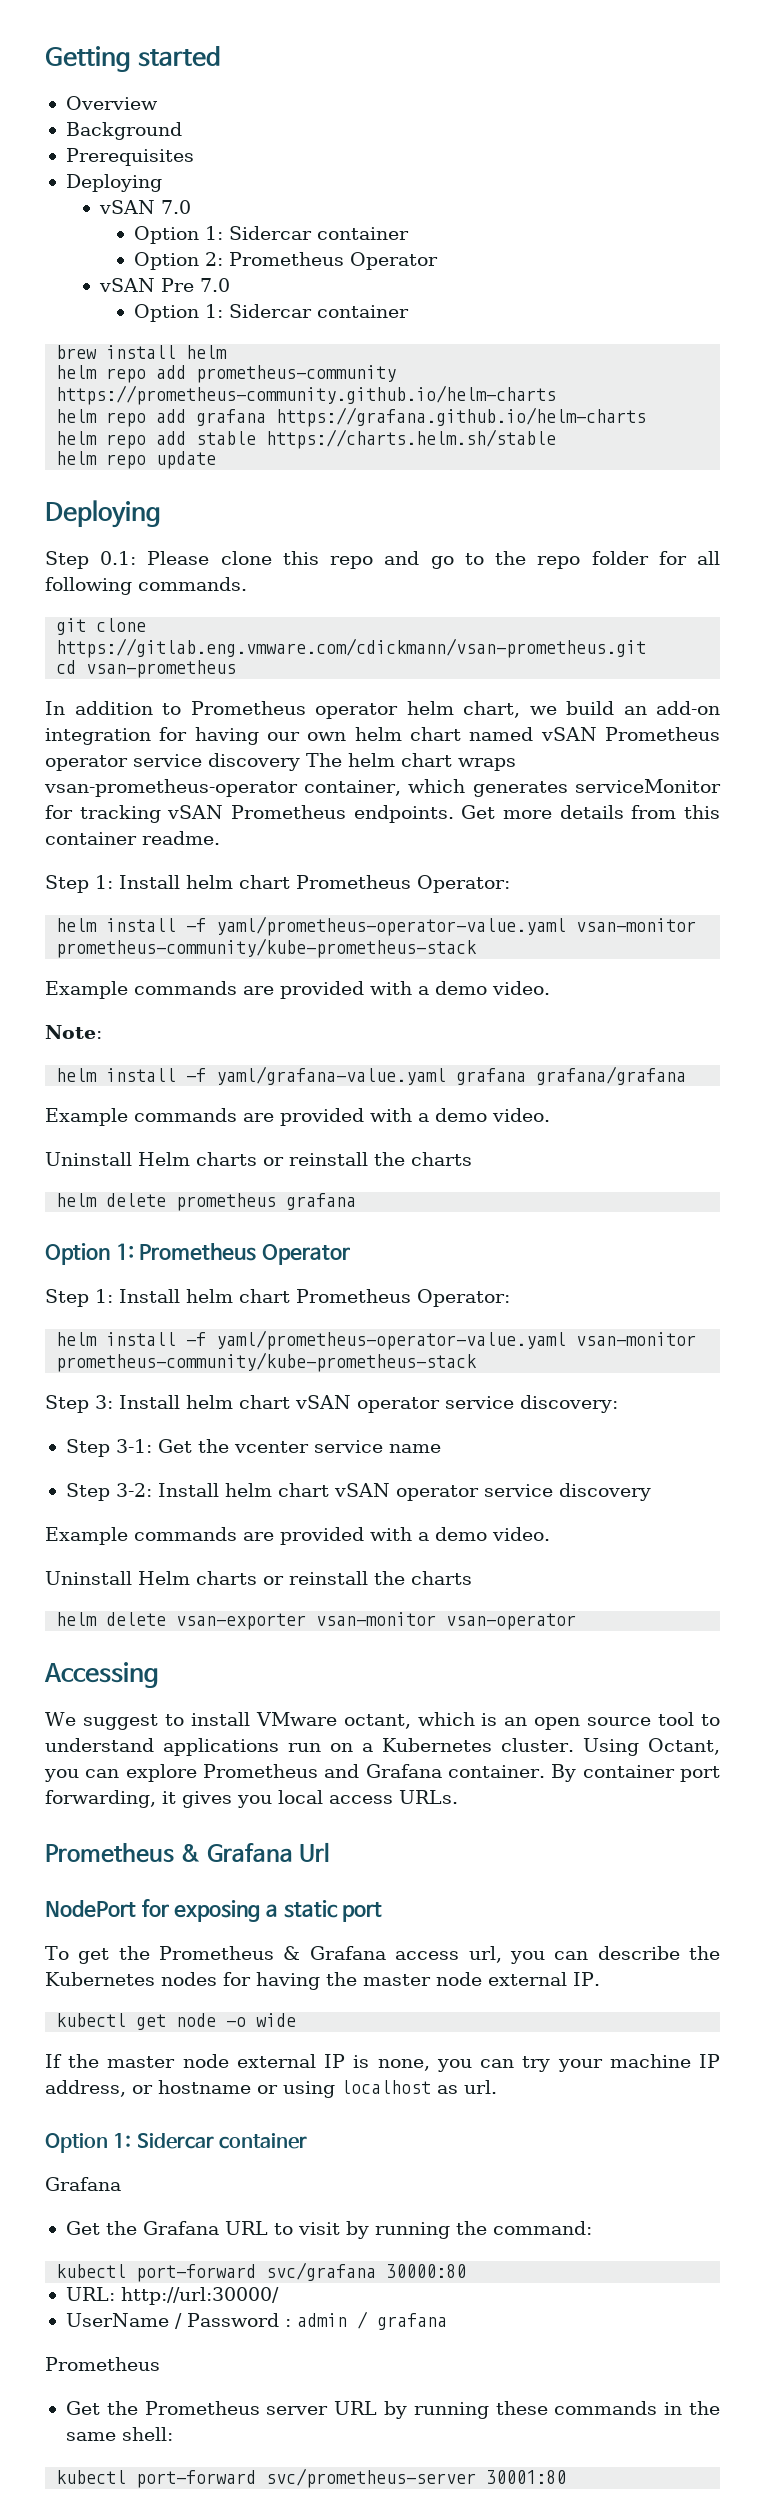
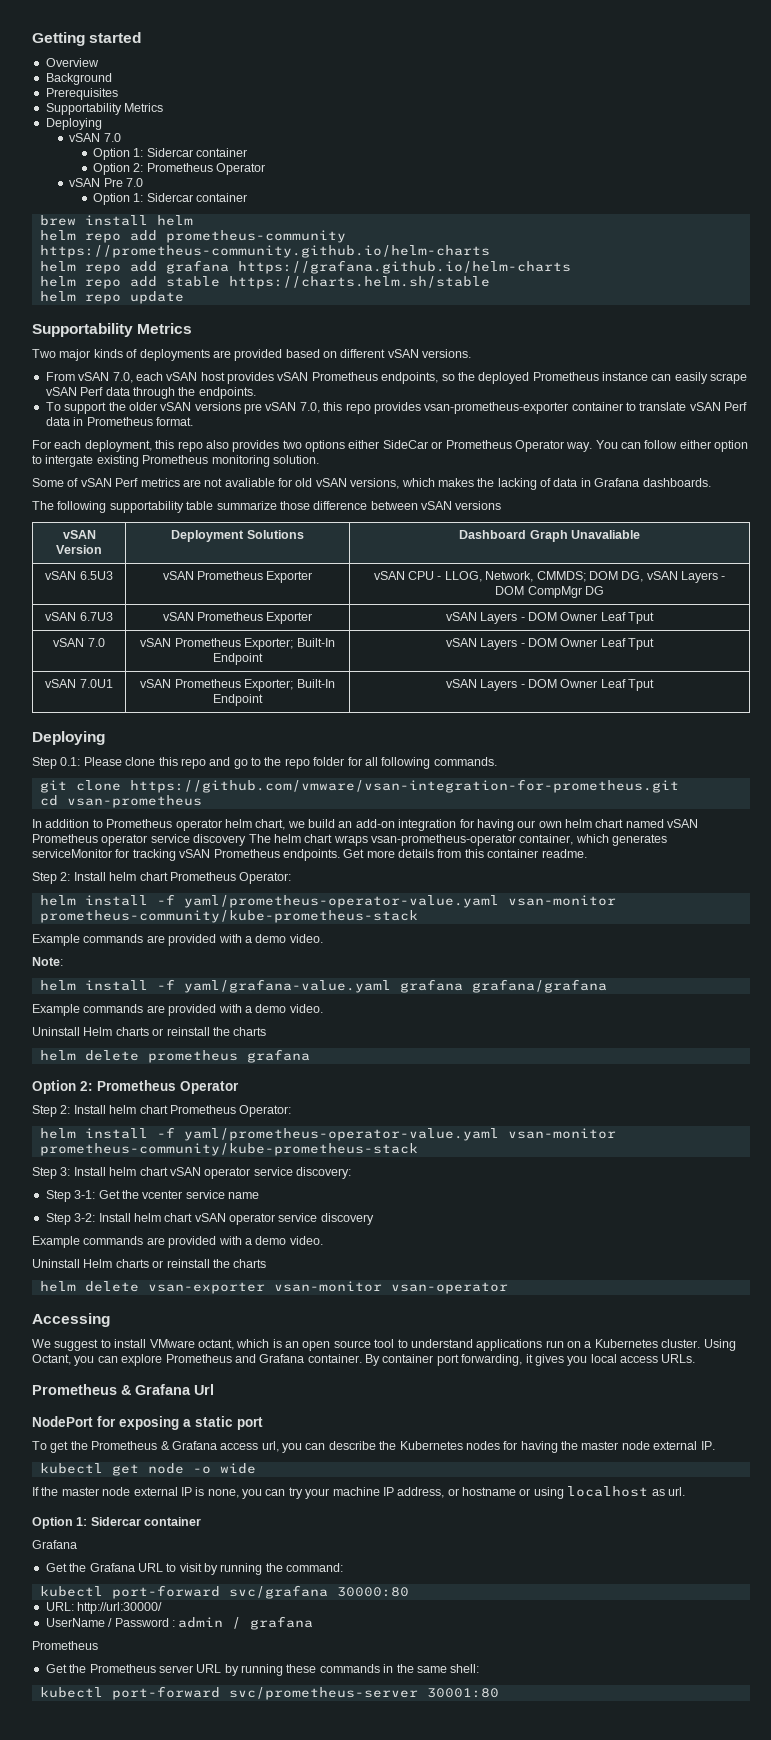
  Prerequisites
+ Supportability Metrics
  helm repo update
+ Supportability Metrics
+ Two major kinds of deployments are provided based on different vSAN versions.
+ From vSAN 7.0, each vSAN host provides vSAN Prometheus endpoints, so the deployed Prometheus instance can easily scrape vSAN Perf data through the endpoints.
+ To support the older vSAN versions pre vSAN 7.0, this repo provides vsan-prometheus-exporter container to translate vSAN Perf data in Prometheus format.
+ For each deployment, this repo also provides two options either SideCar or Prometheus Operator way. You can follow either option to intergate existing Prometheus monitoring solution.
+ Some of vSAN Perf metrics are not avaliable for old vSAN versions, which makes the lacking of data in Grafana dashboards.
+ The following supportability table summarize those difference between vSAN versions
+ vSAN Version | Deployment Solutions | Dashboard Graph Unavaliable
+ vSAN 6.5U3 | vSAN Prometheus Exporter | vSAN CPU - LLOG, Network, CMMDS; DOM DG, vSAN Layers - DOM CompMgr DG
+ vSAN 6.7U3 | vSAN Prometheus Exporter | vSAN Layers - DOM Owner Leaf Tput
+ vSAN 7.0 | vSAN Prometheus Exporter; Built-In Endpoint | vSAN Layers - DOM Owner Leaf Tput
+ vSAN 7.0U1 | vSAN Prometheus Exporter; Built-In Endpoint | vSAN Layers - DOM Owner Leaf Tput
- git clone https://gitlab.eng.vmware.com/cdickmann/vsan-prometheus.git
+ git clone https://github.com/vmware/vsan-integration-for-prometheus.git
  Get more details from this container readme.
- Step 1: Install helm chart Prometheus Operator:
+ Step 2: Install helm chart Prometheus Operator:
  helm delete prometheus grafana
- Option 1: Prometheus Operator
- Step 1: Install helm chart Prometheus Operator:
+ Option 2: Prometheus Operator
+ Step 2: Install helm chart Prometheus Operator:

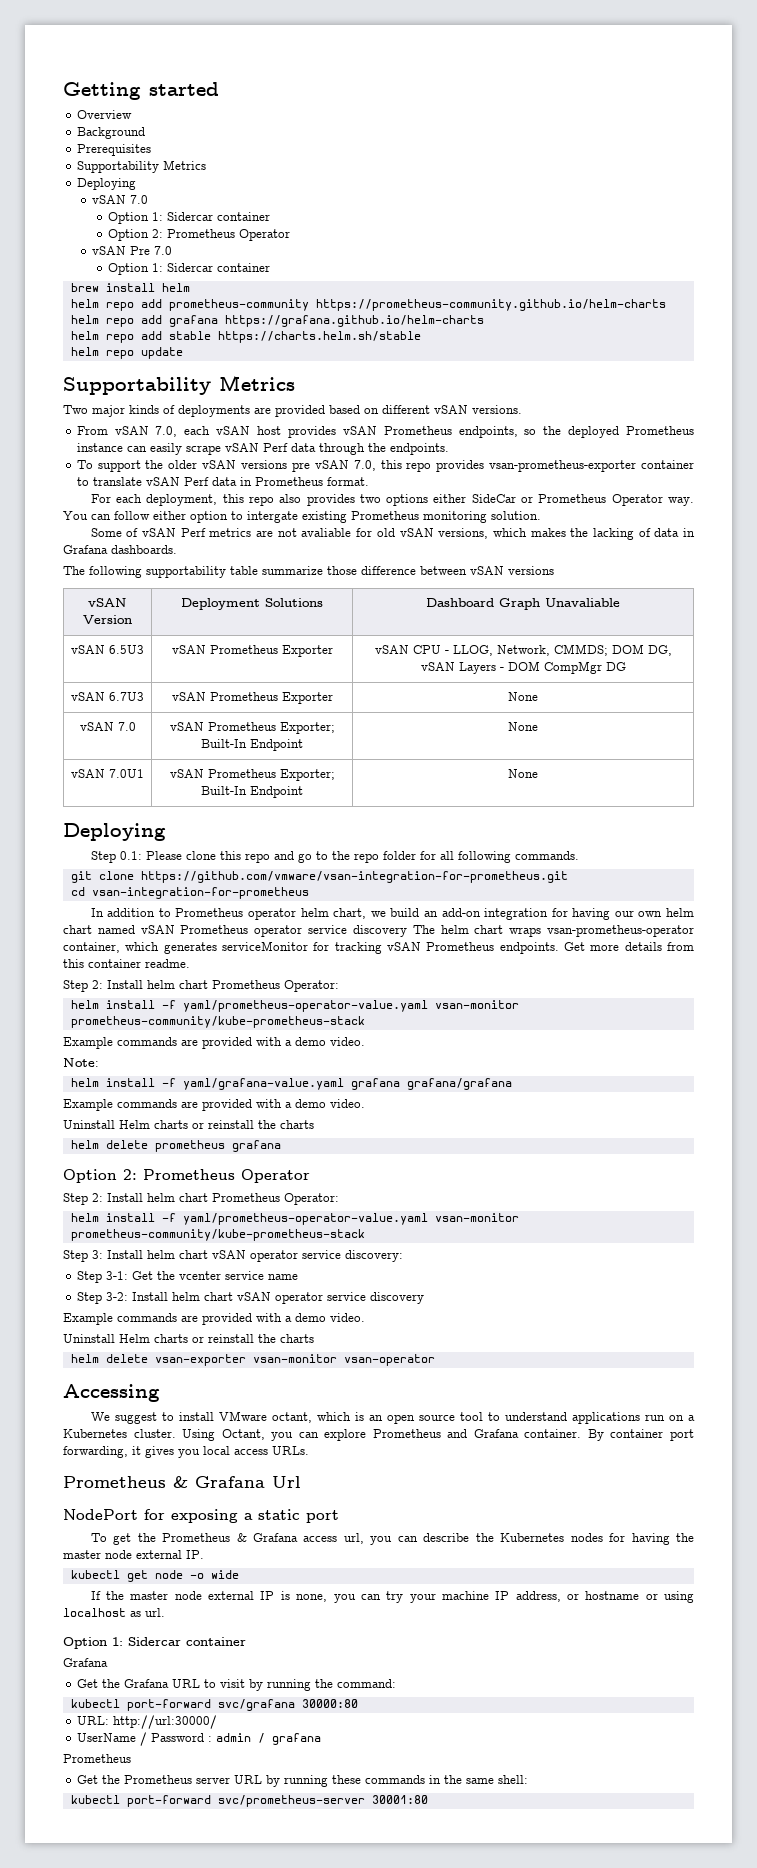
- vSAN 6.7U3 | vSAN Prometheus Exporter | vSAN Layers - DOM Owner Leaf Tput
+ vSAN 6.7U3 | vSAN Prometheus Exporter | None
- vSAN 7.0 | vSAN Prometheus Exporter; Built-In Endpoint | vSAN Layers - DOM Owner Leaf Tput
+ vSAN 7.0 | vSAN Prometheus Exporter; Built-In Endpoint | None
- vSAN 7.0U1 | vSAN Prometheus Exporter; Built-In Endpoint | vSAN Layers - DOM Owner Leaf Tput
+ vSAN 7.0U1 | vSAN Prometheus Exporter; Built-In Endpoint | None
- cd vsan-prometheus
+ cd vsan-integration-for-prometheus

